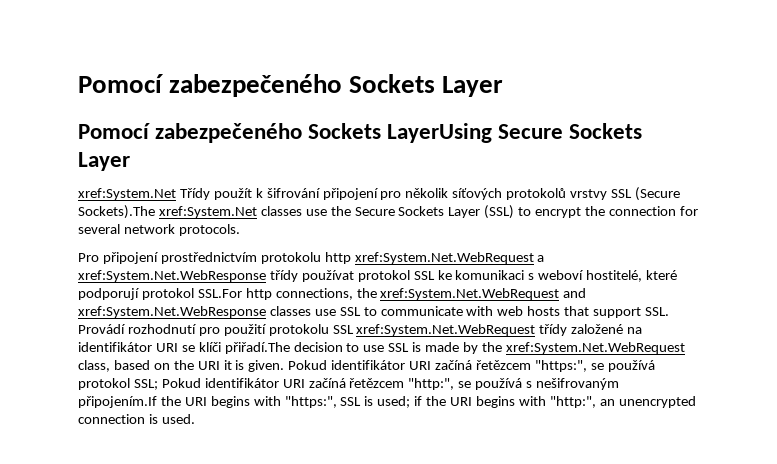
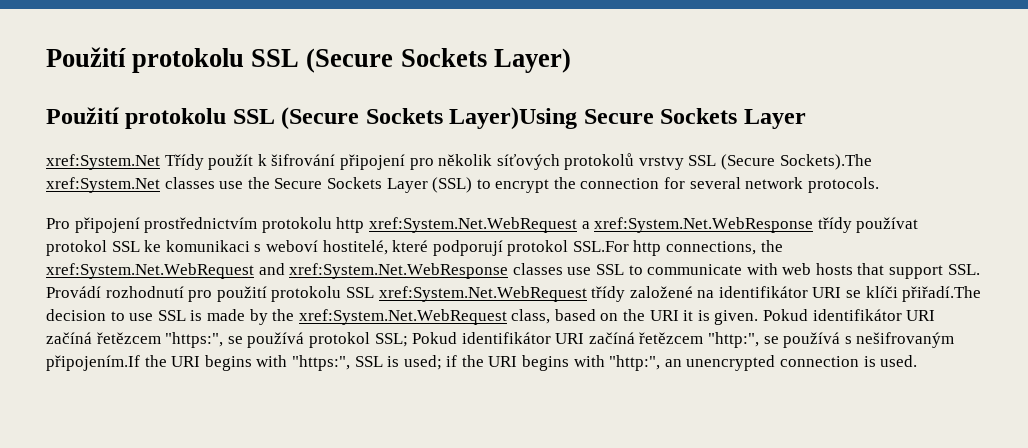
- Pomocí zabezpečeného Sockets Layer
- Pomocí zabezpečeného Sockets LayerUsing Secure Sockets Layer
+ Použití protokolu SSL (Secure Sockets Layer)
+ Použití protokolu SSL (Secure Sockets Layer)Using Secure Sockets Layer

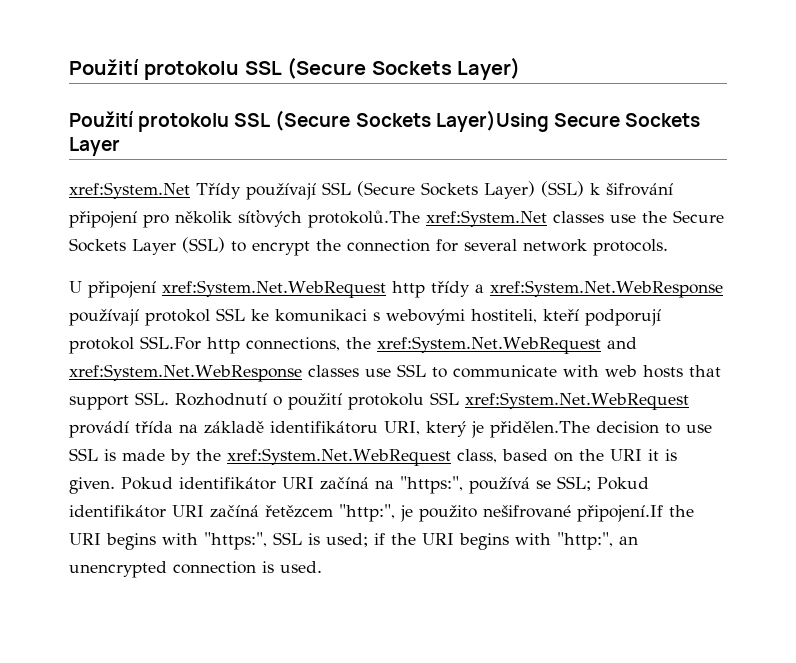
- xref:System.Net Třídy použít k šifrování připojení pro několik síťových protokolů vrstvy SSL (Secure Sockets).The xref:System.Net classes use the Secure Sockets Layer (SSL) to encrypt the connection for several network protocols.
+ xref:System.Net Třídy používají SSL (Secure Sockets Layer) (SSL) k šifrování připojení pro několik síťových protokolů.The xref:System.Net classes use the Secure Sockets Layer (SSL) to encrypt the connection for several network protocols.
- Pro připojení prostřednictvím protokolu http xref:System.Net.WebRequest a xref:System.Net.WebResponse třídy používat protokol SSL ke komunikaci s weboví hostitelé, které podporují protokol SSL.For http connections, the xref:System.Net.WebRequest and xref:System.Net.WebResponse classes use SSL to communicate with web hosts that support SSL. Provádí rozhodnutí pro použití protokolu SSL xref:System.Net.WebRequest třídy založené na identifikátor URI se klíči přiřadí.The decision to use SSL is made by the xref:System.Net.WebRequest class, based on the URI it is given.
+ U připojení xref:System.Net.WebRequest http třídy a xref:System.Net.WebResponse používají protokol SSL ke komunikaci s webovými hostiteli, kteří podporují protokol SSL.For http connections, the xref:System.Net.WebRequest and xref:System.Net.WebResponse classes use SSL to communicate with web hosts that support SSL. Rozhodnutí o použití protokolu SSL xref:System.Net.WebRequest provádí třída na základě identifikátoru URI, který je přidělen.The decision to use SSL is made by the xref:System.Net.WebRequest class, based on the URI it is given.
- Pokud identifikátor URI začíná řetězcem "https:", se používá protokol SSL; Pokud identifikátor URI začíná řetězcem "http:", se používá s nešifrovaným připojením.If the URI begins with "https:", SSL is used; if the URI begins with "http:", an unencrypted connection is used.
+ Pokud identifikátor URI začíná na "https:", používá se SSL; Pokud identifikátor URI začíná řetězcem "http:", je použito nešifrované připojení.If the URI begins with "https:", SSL is used; if the URI begins with "http:", an unencrypted connection is used.

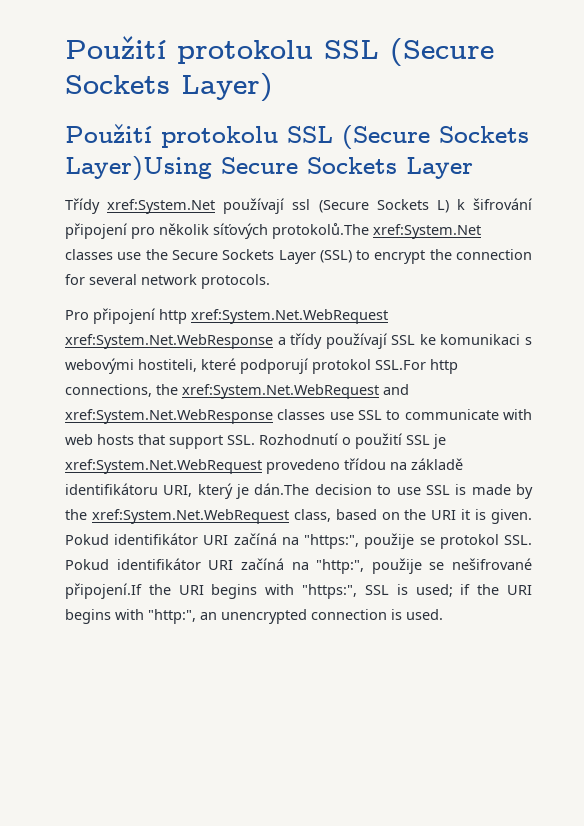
- xref:System.Net Třídy používají SSL (Secure Sockets Layer) (SSL) k šifrování připojení pro několik síťových protokolů.The xref:System.Net classes use the Secure Sockets Layer (SSL) to encrypt the connection for several network protocols.
+ Třídy xref:System.Net používají ssl (Secure Sockets L) k šifrování připojení pro několik síťových protokolů.The xref:System.Net classes use the Secure Sockets Layer (SSL) to encrypt the connection for several network protocols.
- U připojení xref:System.Net.WebRequest http třídy a xref:System.Net.WebResponse používají protokol SSL ke komunikaci s webovými hostiteli, kteří podporují protokol SSL.For http connections, the xref:System.Net.WebRequest and xref:System.Net.WebResponse classes use SSL to communicate with web hosts that support SSL. Rozhodnutí o použití protokolu SSL xref:System.Net.WebRequest provádí třída na základě identifikátoru URI, který je přidělen.The decision to use SSL is made by the xref:System.Net.WebRequest class, based on the URI it is given.
+ Pro připojení http xref:System.Net.WebRequest xref:System.Net.WebResponse a třídy používají SSL ke komunikaci s webovými hostiteli, které podporují protokol SSL.For http connections, the xref:System.Net.WebRequest and xref:System.Net.WebResponse classes use SSL to communicate with web hosts that support SSL. Rozhodnutí o použití SSL je xref:System.Net.WebRequest provedeno třídou na základě identifikátoru URI, který je dán.The decision to use SSL is made by the xref:System.Net.WebRequest class, based on the URI it is given.
- Pokud identifikátor URI začíná na "https:", používá se SSL; Pokud identifikátor URI začíná řetězcem "http:", je použito nešifrované připojení.If the URI begins with "https:", SSL is used; if the URI begins with "http:", an unencrypted connection is used.
+ Pokud identifikátor URI začíná na "https:", použije se protokol SSL. Pokud identifikátor URI začíná na "http:", použije se nešifrované připojení.If the URI begins with "https:", SSL is used; if the URI begins with "http:", an unencrypted connection is used.

